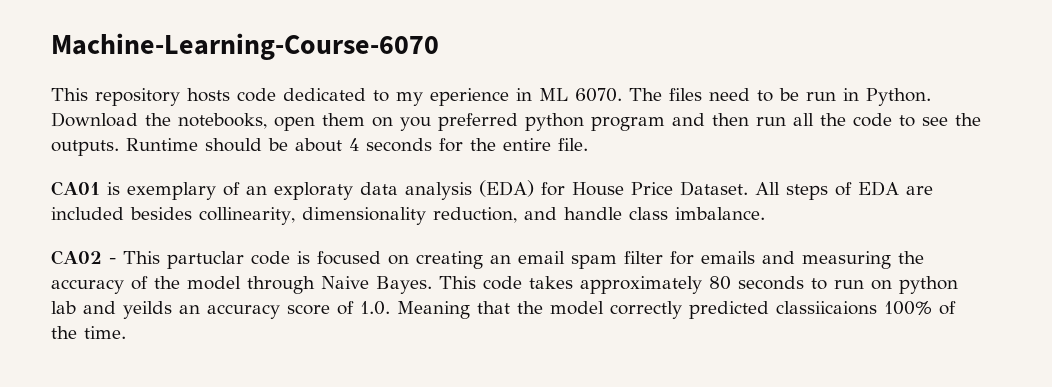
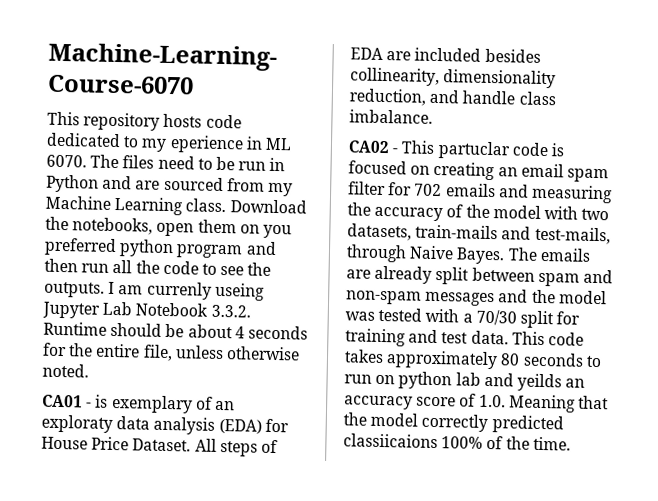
- The files need to be run in Python.
+ The files need to be run in Python and are sourced from my Machine Learning class.
- Runtime should be about 4 seconds for the entire file.
+ I am currenly useing Jupyter Lab Notebook 3.3.2. Runtime should be about 4 seconds for the entire file, unless otherwise noted.
- CA01 is exemplary of an exploraty data analysis (EDA) for House Price Dataset.
+ CA01 - is exemplary of an exploraty data analysis (EDA) for House Price Dataset.
- CA02 - This partuclar code is focused on creating an email spam filter for emails and measuring the accuracy of the model through Naive Bayes.
+ CA02 - This partuclar code is focused on creating an email spam filter for 702 emails and measuring the accuracy of the model with two datasets, train-mails and test-mails, through Naive Bayes. The emails are already split between spam and non-spam messages and the model was tested with a 70/30 split for training and test data.

